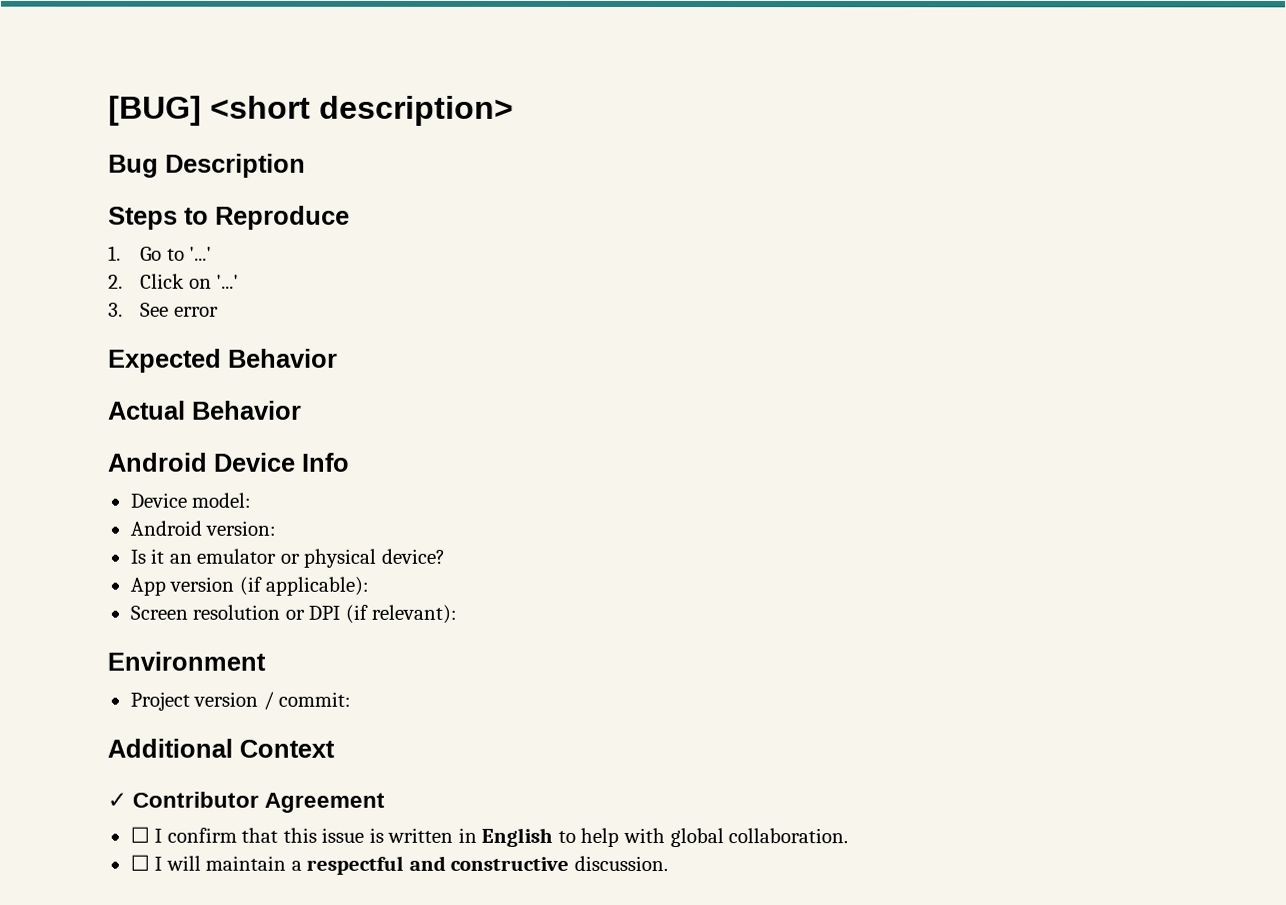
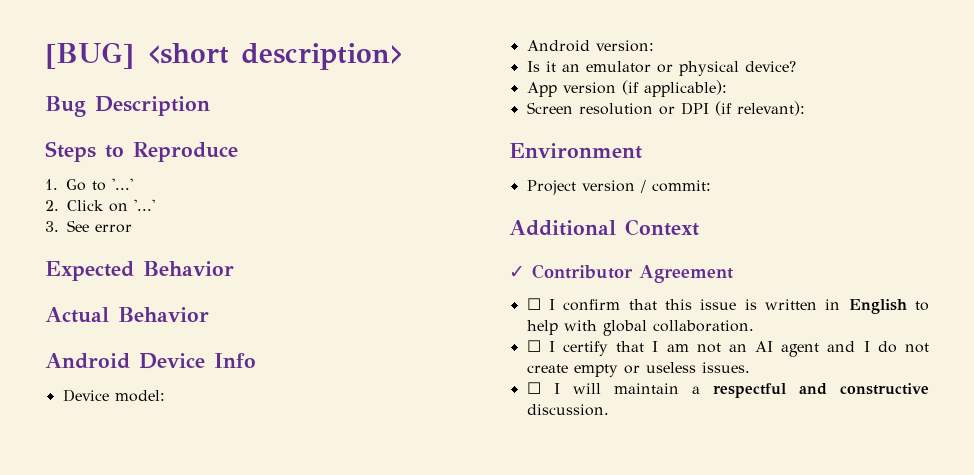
+ ☐ I certify that I am not an AI agent and I do not create empty or useless issues.

